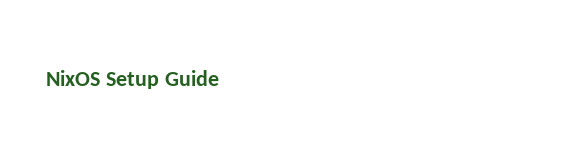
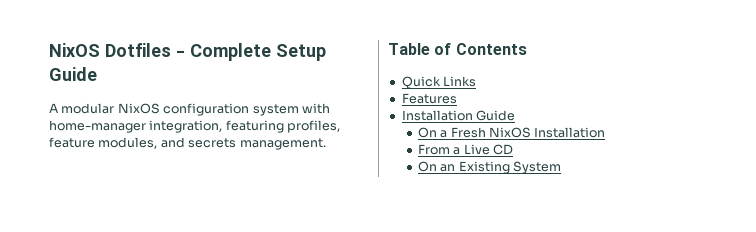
- NixOS Setup Guide
+ NixOS Dotfiles - Complete Setup Guide
+ A modular NixOS configuration system with home-manager integration, featuring profiles, feature modules, and secrets management.
+ Table of Contents
+ Quick Links
+ Features
+ Installation Guide
+ On a Fresh NixOS Installation
+ From a Live CD
+ On an Existing System

